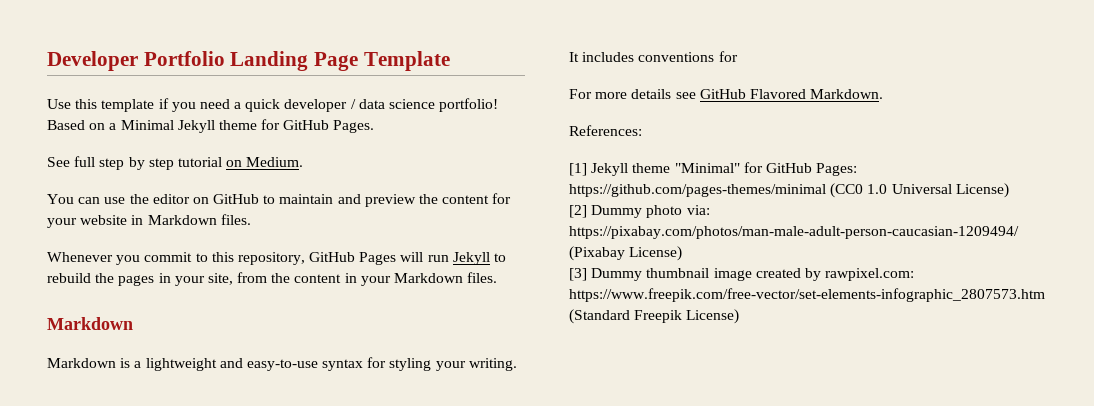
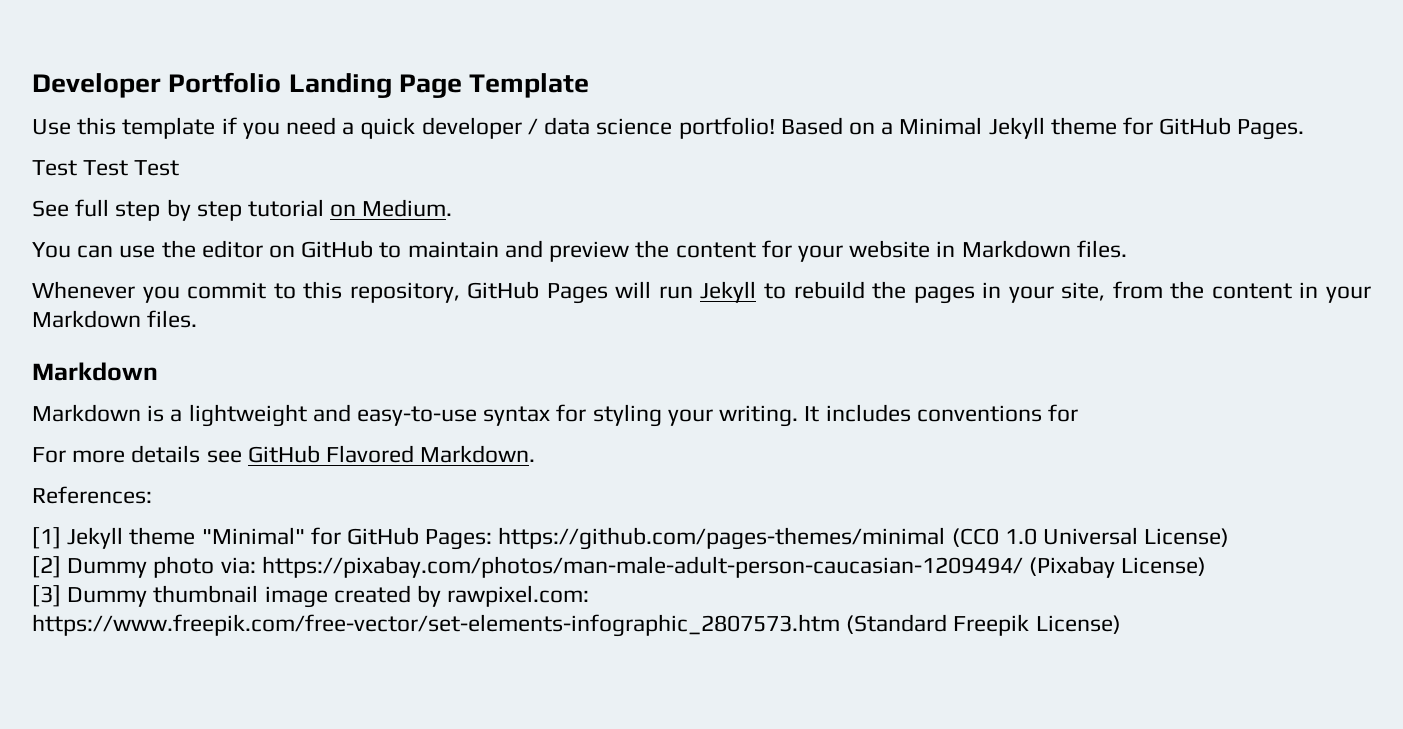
+ Test Test Test

